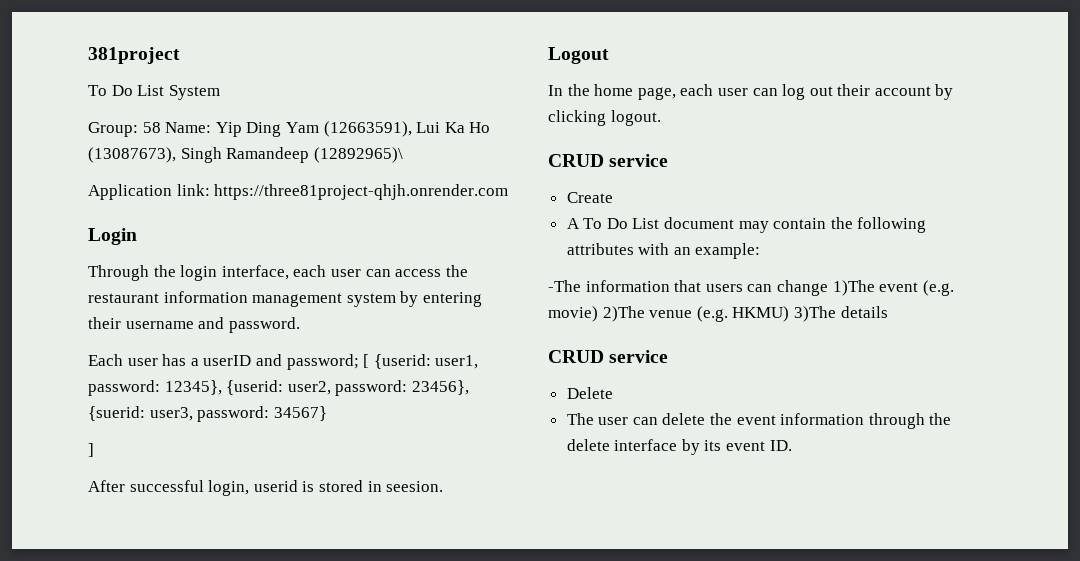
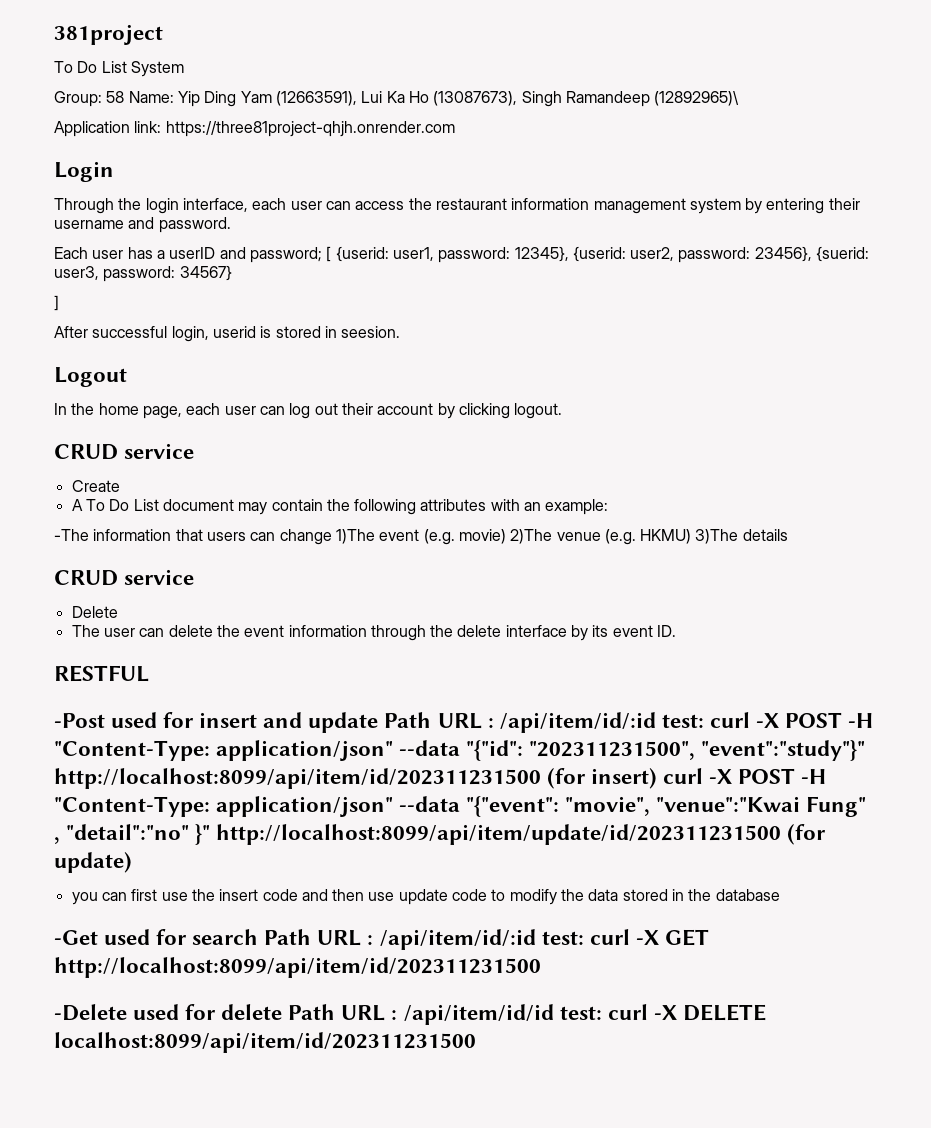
+ RESTFUL
+ -Post used for insert and update Path URL : /api/item/id/:id test: curl -X POST -H "Content-Type: application/json" --data "{"id": "202311231500", "event":"study"}" http://localhost:8099/api/item/id/202311231500 (for insert) curl -X POST -H "Content-Type: application/json" --data "{"event": "movie", "venue":"Kwai Fung" , "detail":"no" }" http://localhost:8099/api/item/update/id/202311231500 (for update)
+ you can first use the insert code and then use update code to modify the data stored in the database
+ -Get used for search Path URL : /api/item/id/:id test: curl -X GET http://localhost:8099/api/item/id/202311231500
+ -Delete used for delete Path URL : /api/item/id/id test: curl -X DELETE localhost:8099/api/item/id/202311231500

